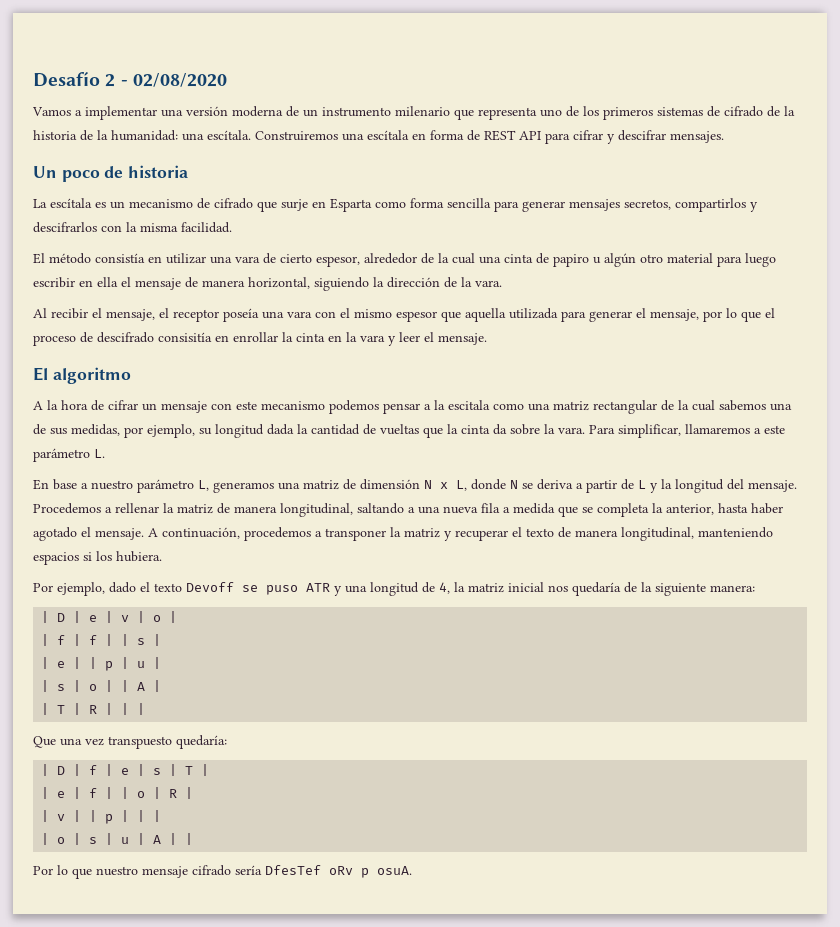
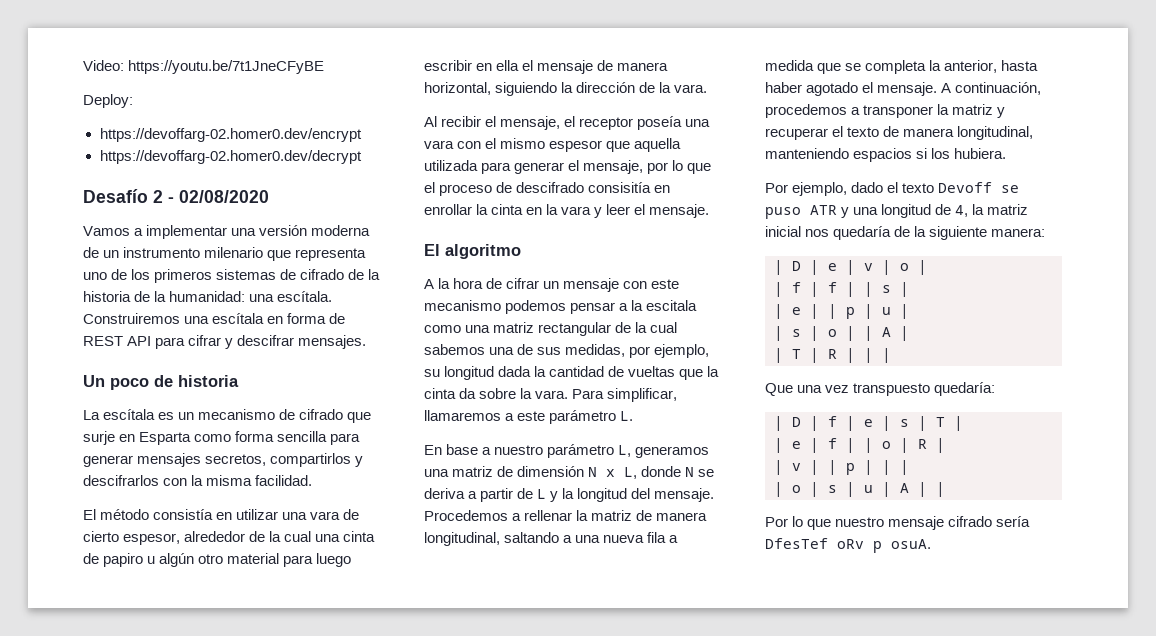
+ Video: https://youtu.be/7t1JneCFyBE
+ Deploy:
+ https://devoffarg-02.homer0.dev/encrypt
+ https://devoffarg-02.homer0.dev/decrypt

